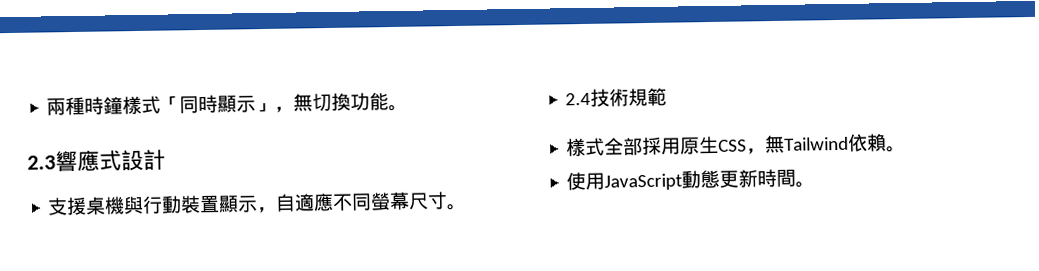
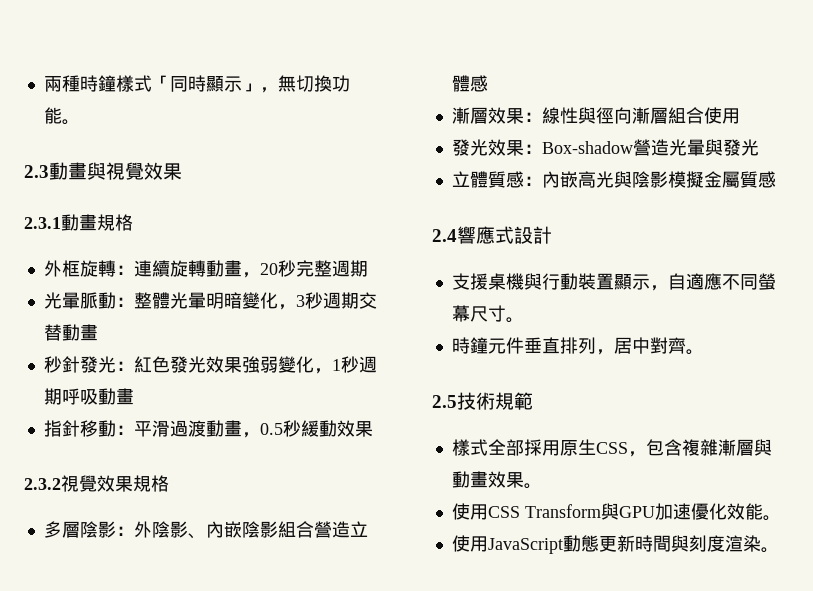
- 2.3響應式設計
+ 2.3動畫與視覺效果
+ 2.3.1動畫規格
+ 外框旋轉：連續旋轉動畫，20秒完整週期
+ 光暈脈動：整體光暈明暗變化，3秒週期交替動畫
+ 秒針發光：紅色發光效果強弱變化，1秒週期呼吸動畫
+ 指針移動：平滑過渡動畫，0.5秒緩動效果
+ 2.3.2視覺效果規格
+ 多層陰影：外陰影、內嵌陰影組合營造立體感
+ 漸層效果：線性與徑向漸層組合使用
+ 發光效果：Box-shadow營造光暈與發光
+ 立體質感：內嵌高光與陰影模擬金屬質感
+ 2.4響應式設計
- 2.4技術規範
+ 時鐘元件垂直排列，居中對齊。
+ 2.5技術規範
- 樣式全部採用原生CSS，無Tailwind依賴。
+ 樣式全部採用原生CSS，包含複雜漸層與動畫效果。
+ 使用CSS Transform與GPU加速優化效能。
- 使用JavaScript動態更新時間。
+ 使用JavaScript動態更新時間與刻度渲染。

